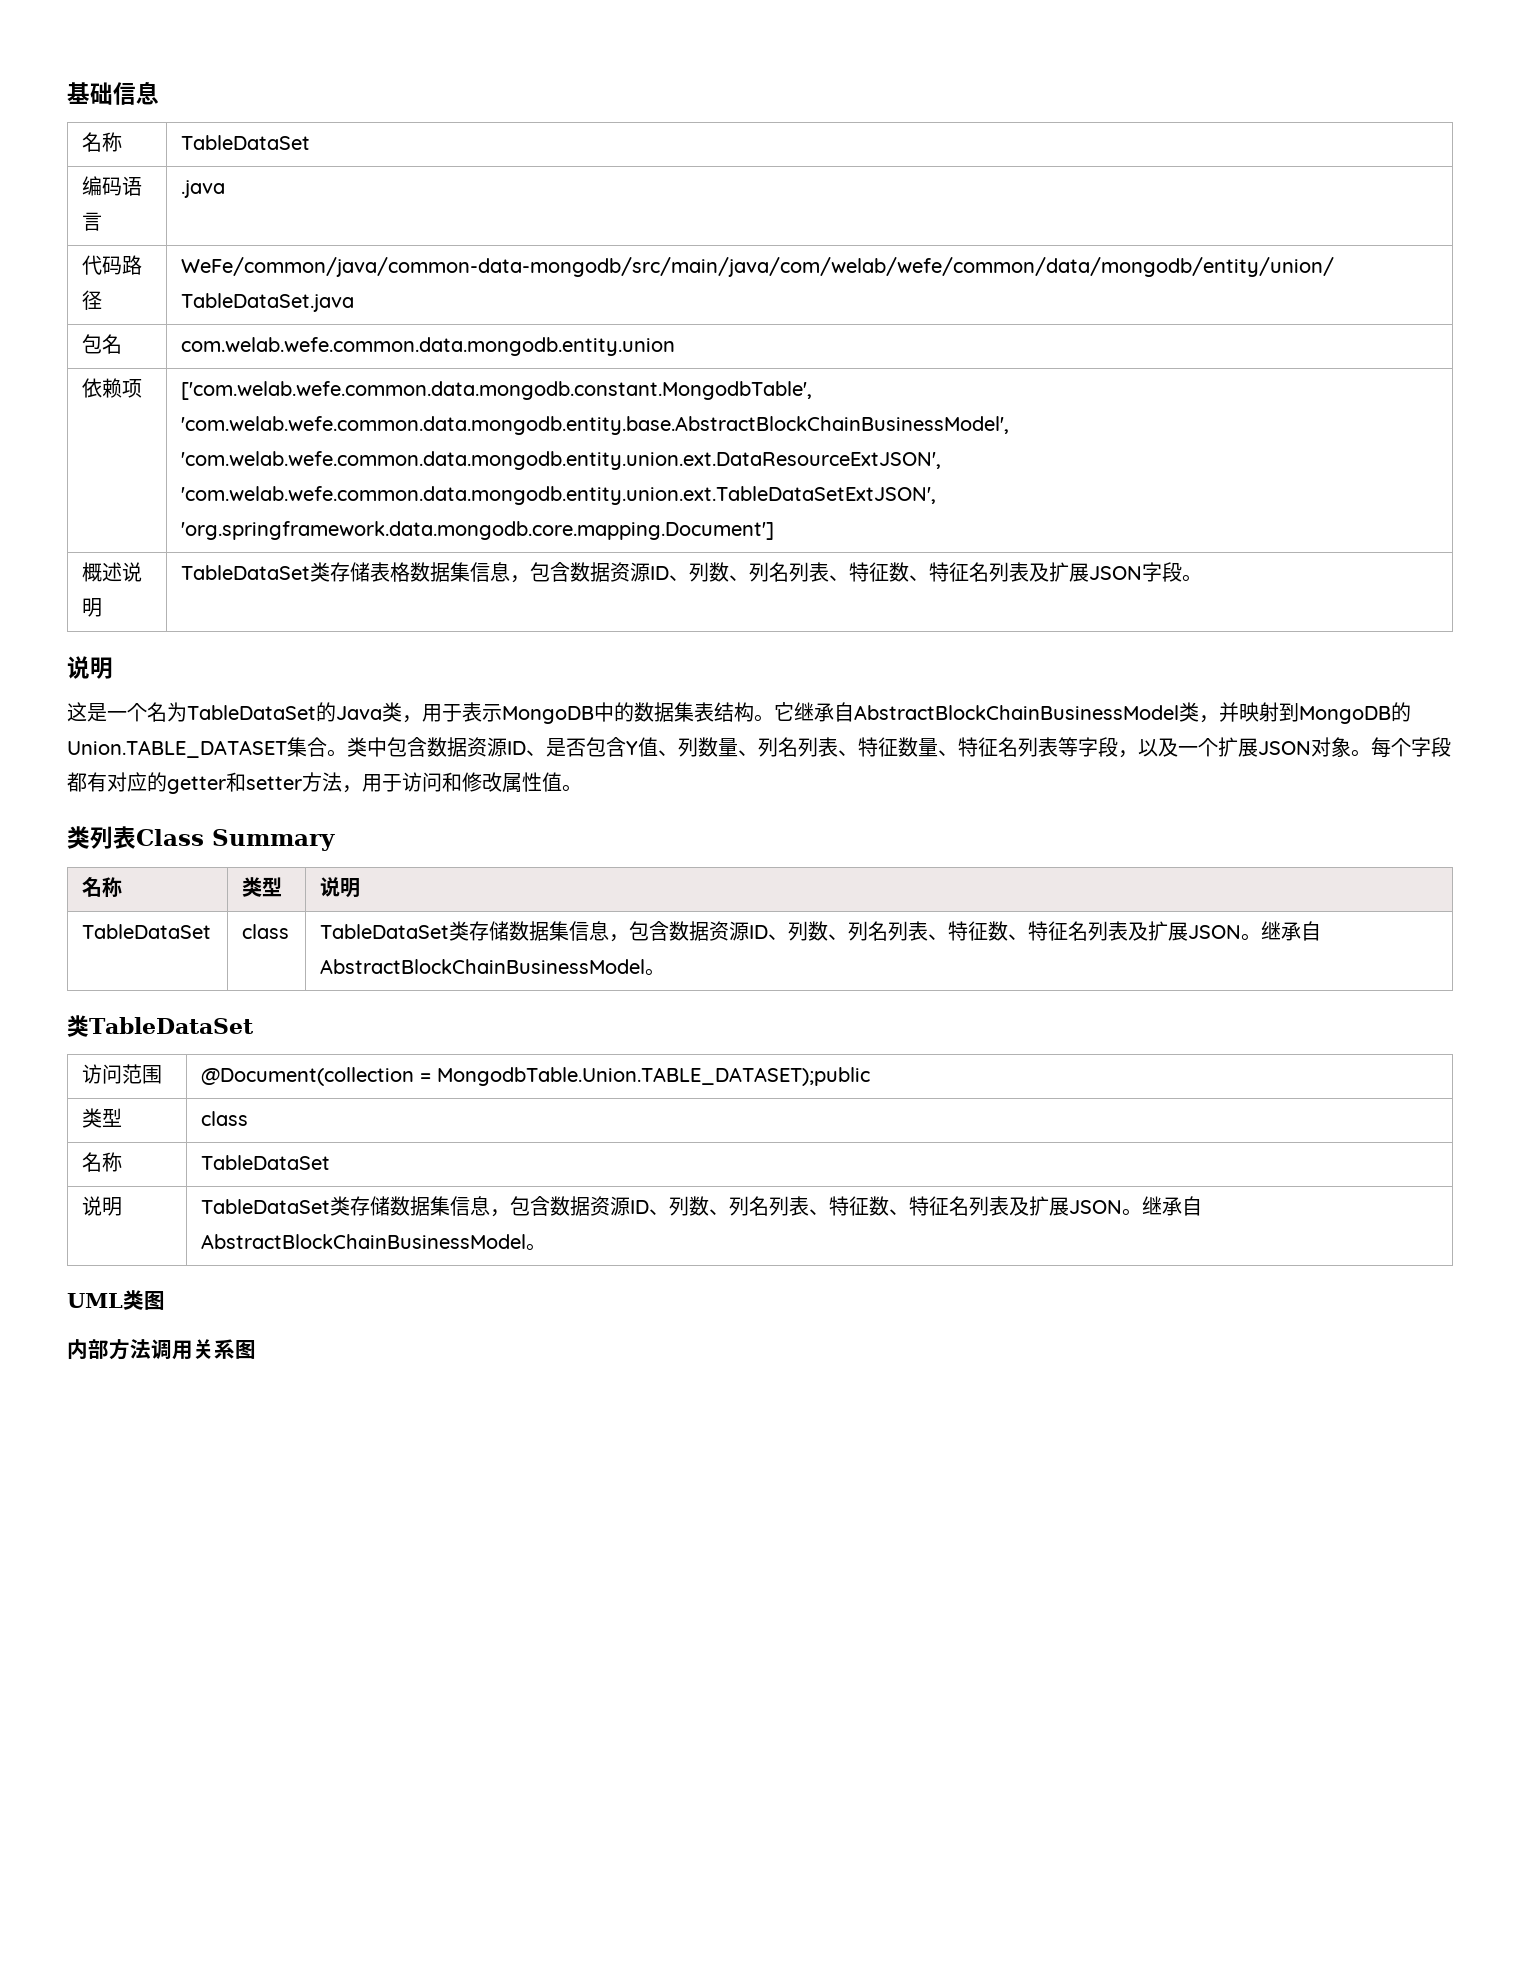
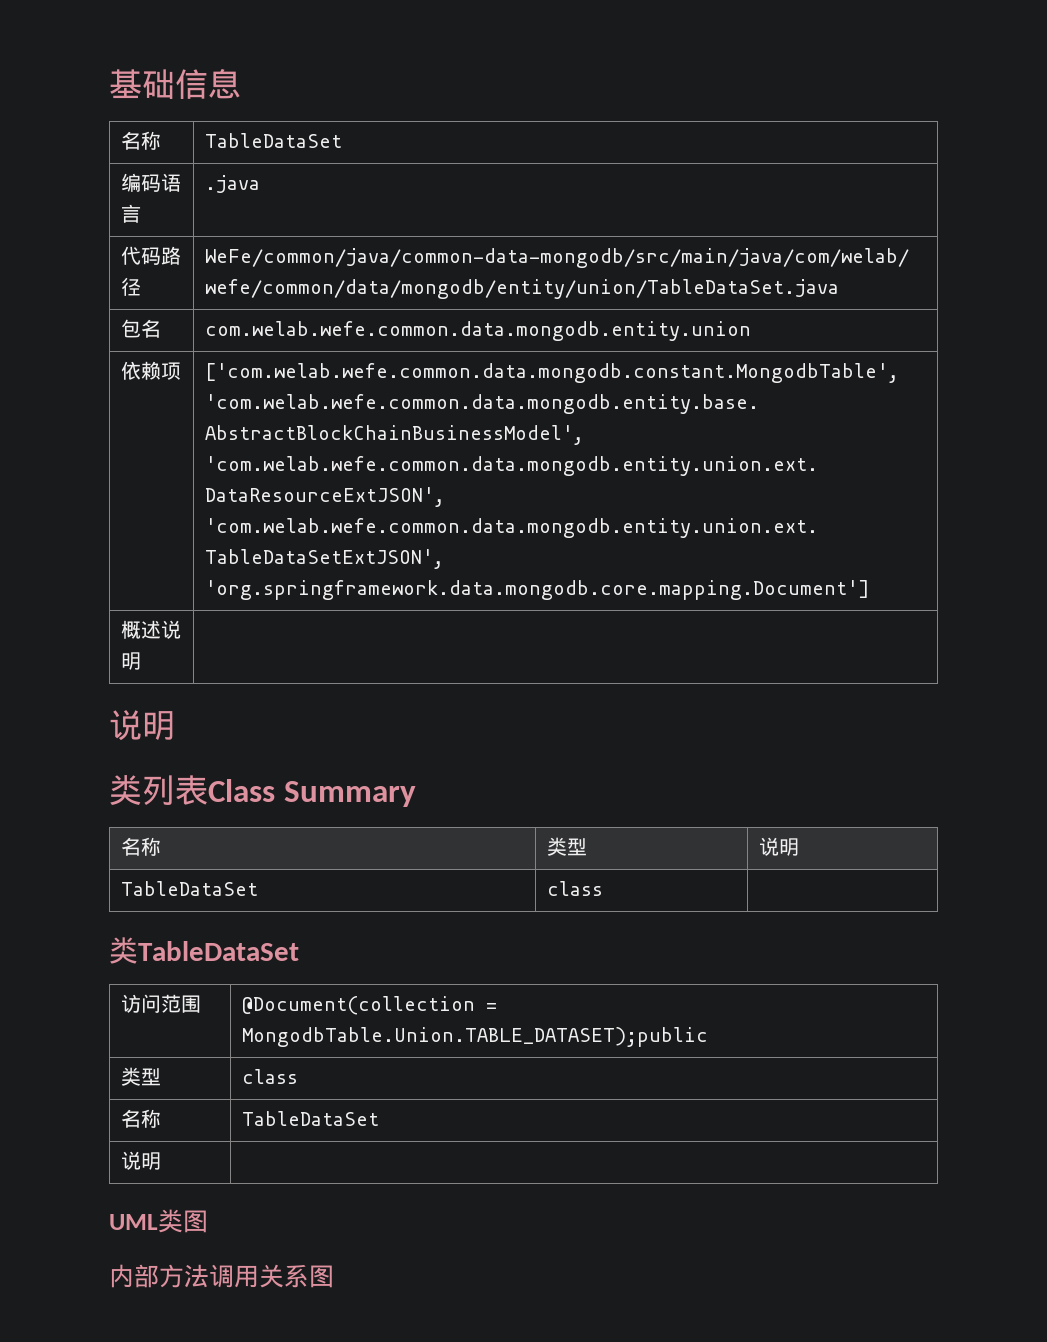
- 概述说明 | TableDataSet类存储表格数据集信息，包含数据资源ID、列数、列名列表、特征数、特征名列表及扩展JSON字段。
+ 概述说明 |
  说明
- 这是一个名为TableDataSet的Java类，用于表示MongoDB中的数据集表结构。它继承自AbstractBlockChainBusinessModel类，并映射到MongoDB的Union.TABLE_DATASET集合。类中包含数据资源ID、是否包含Y值、列数量、列名列表、特征数量、特征名列表等字段，以及一个扩展JSON对象。每个字段都有对应的getter和setter方法，用于访问和修改属性值。
- TableDataSet | class | TableDataSet类存储数据集信息，包含数据资源ID、列数、列名列表、特征数、特征名列表及扩展JSON。继承自AbstractBlockChainBusinessModel。
+ TableDataSet | class |
  类型 | class
  名称 | TableDataSet
- 说明 | TableDataSet类存储数据集信息，包含数据资源ID、列数、列名列表、特征数、特征名列表及扩展JSON。继承自AbstractBlockChainBusinessModel。
+ 说明 |

